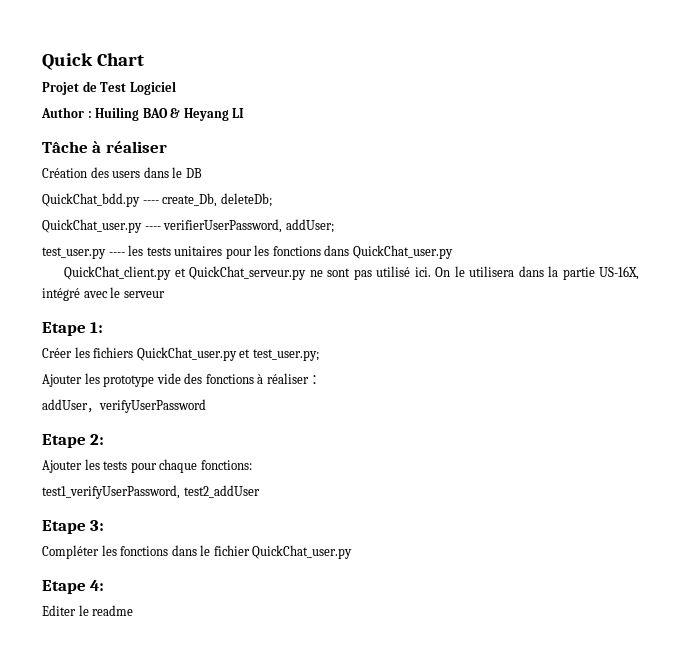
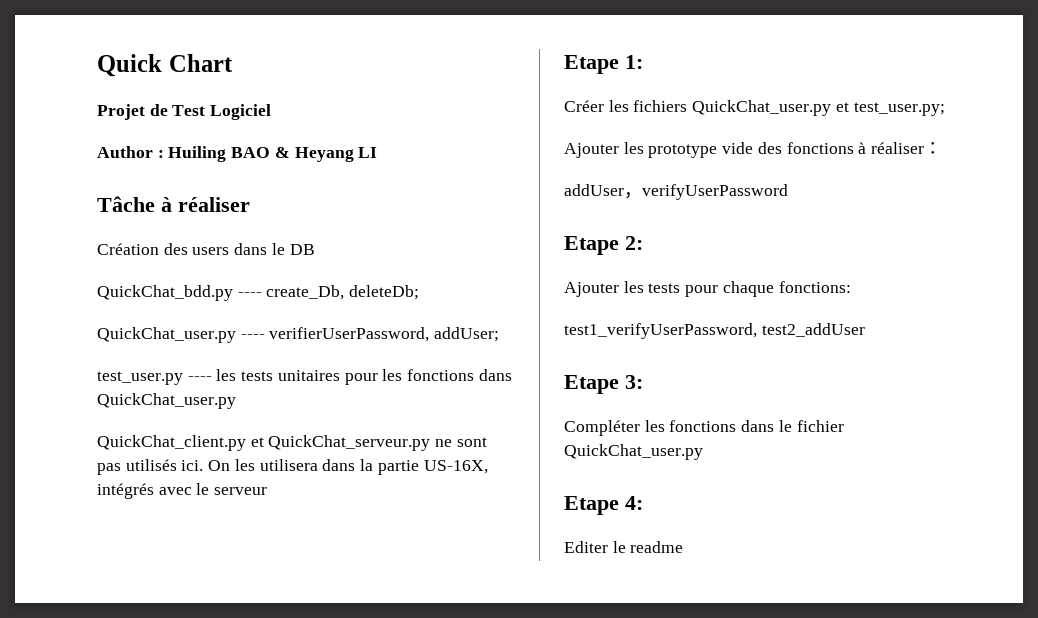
- QuickChat_client.py et QuickChat_serveur.py ne sont pas utilisé ici.
+ QuickChat_client.py et QuickChat_serveur.py ne sont pas utilisés ici.
- On le utilisera dans la partie US-16X, intégré avec le serveur
+ On les utilisera dans la partie US-16X, intégrés avec le serveur

